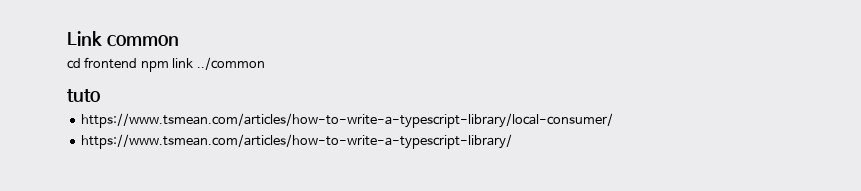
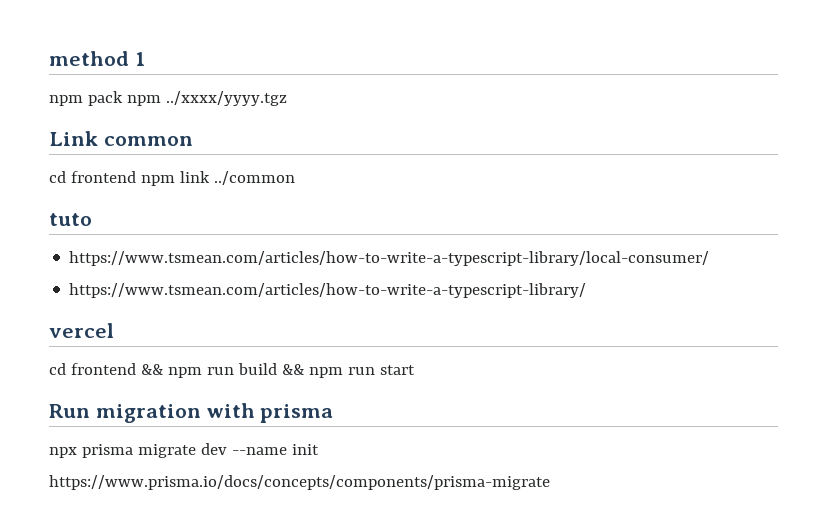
+ method 1
+ npm pack npm ../xxxx/yyyy.tgz
+ vercel
+ cd frontend && npm run build && npm run start
+ Run migration with prisma
+ npx prisma migrate dev --name init
+ https://www.prisma.io/docs/concepts/components/prisma-migrate

